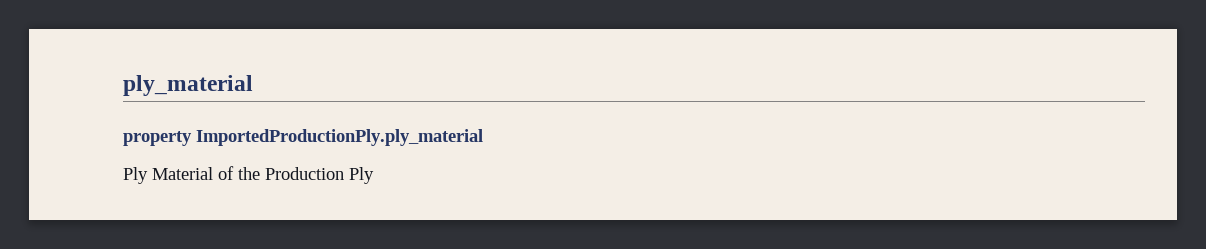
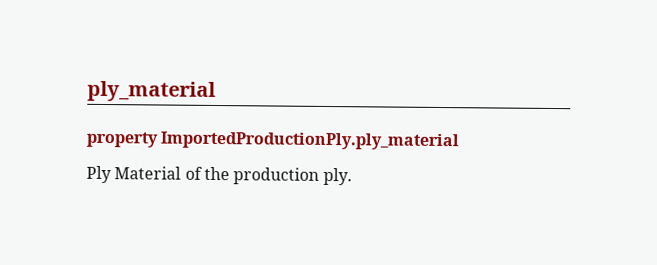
- Ply Material of the Production Ply
+ Ply Material of the production ply.

